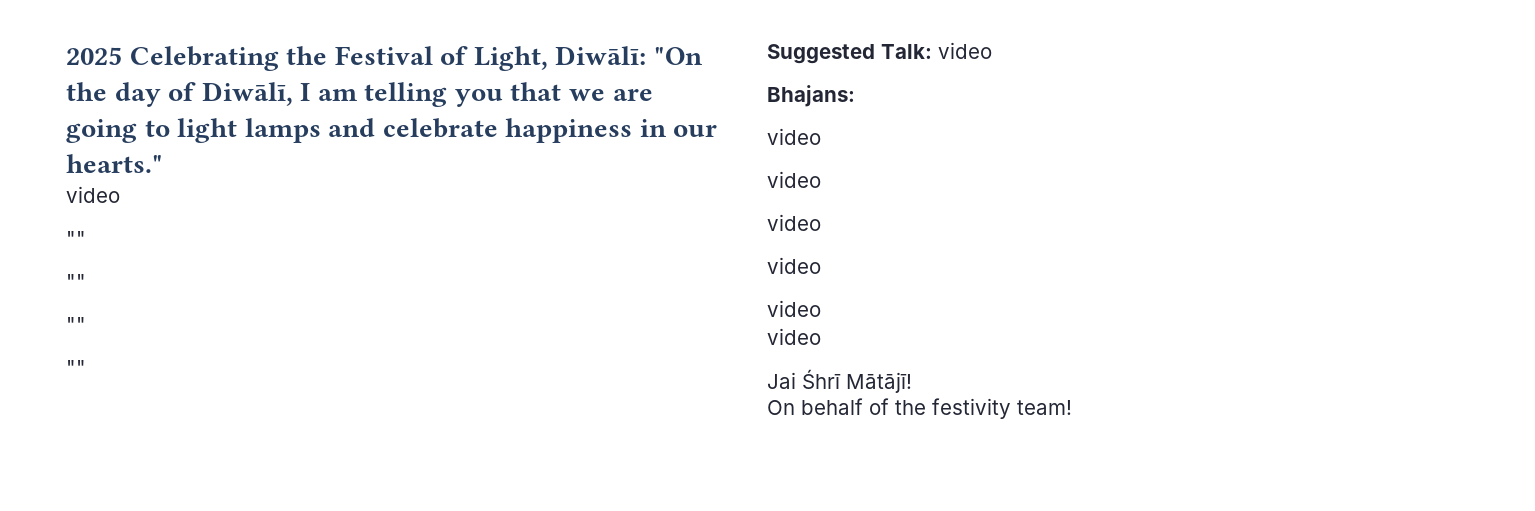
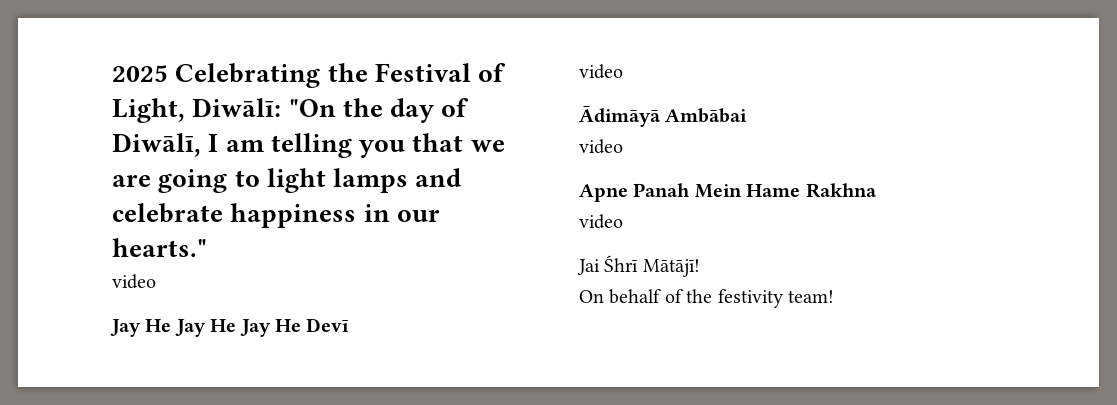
  2025 Celebrating the Festival of Light, Diwālī: "On the day of Diwālī, I am telling you that we are going to light lamps and celebrate happiness in our hearts."
  video
- ""
- ""
- ""
- ""
- Suggested Talk: video
- Bhajans:
+ Jay He Jay He Jay He Devī
  video
+ Ādimāyā Ambābai
  video
- video
- video
- video
+ Apne Panah Mein Hame Rakhna

